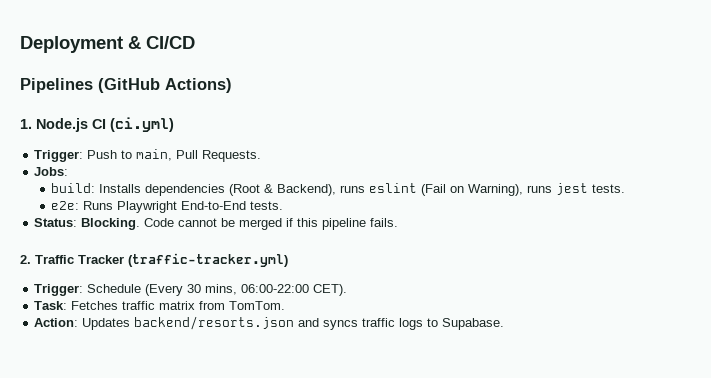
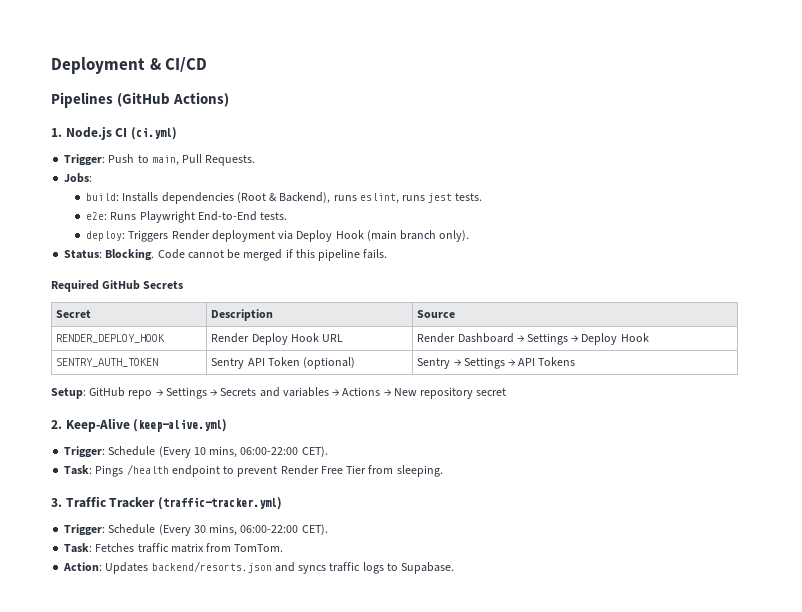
- build: Installs dependencies (Root & Backend), runs eslint (Fail on Warning), runs jest tests.
+ build: Installs dependencies (Root & Backend), runs eslint, runs jest tests.
+ deploy: Triggers Render deployment via Deploy Hook (main branch only).
- 2. Traffic Tracker (traffic-tracker.yml)
+ Required GitHub Secrets
+ Secret | Description | Source
+ RENDER_DEPLOY_HOOK | Render Deploy Hook URL | Render Dashboard → Settings → Deploy Hook
+ SENTRY_AUTH_TOKEN | Sentry API Token (optional) | Sentry → Settings → API Tokens
+ Setup: GitHub repo → Settings → Secrets and variables → Actions → New repository secret
+ 2. Keep-Alive (keep-alive.yml)
+ Trigger: Schedule (Every 10 mins, 06:00-22:00 CET).
+ Task: Pings /health endpoint to prevent Render Free Tier from sleeping.
+ 3. Traffic Tracker (traffic-tracker.yml)

